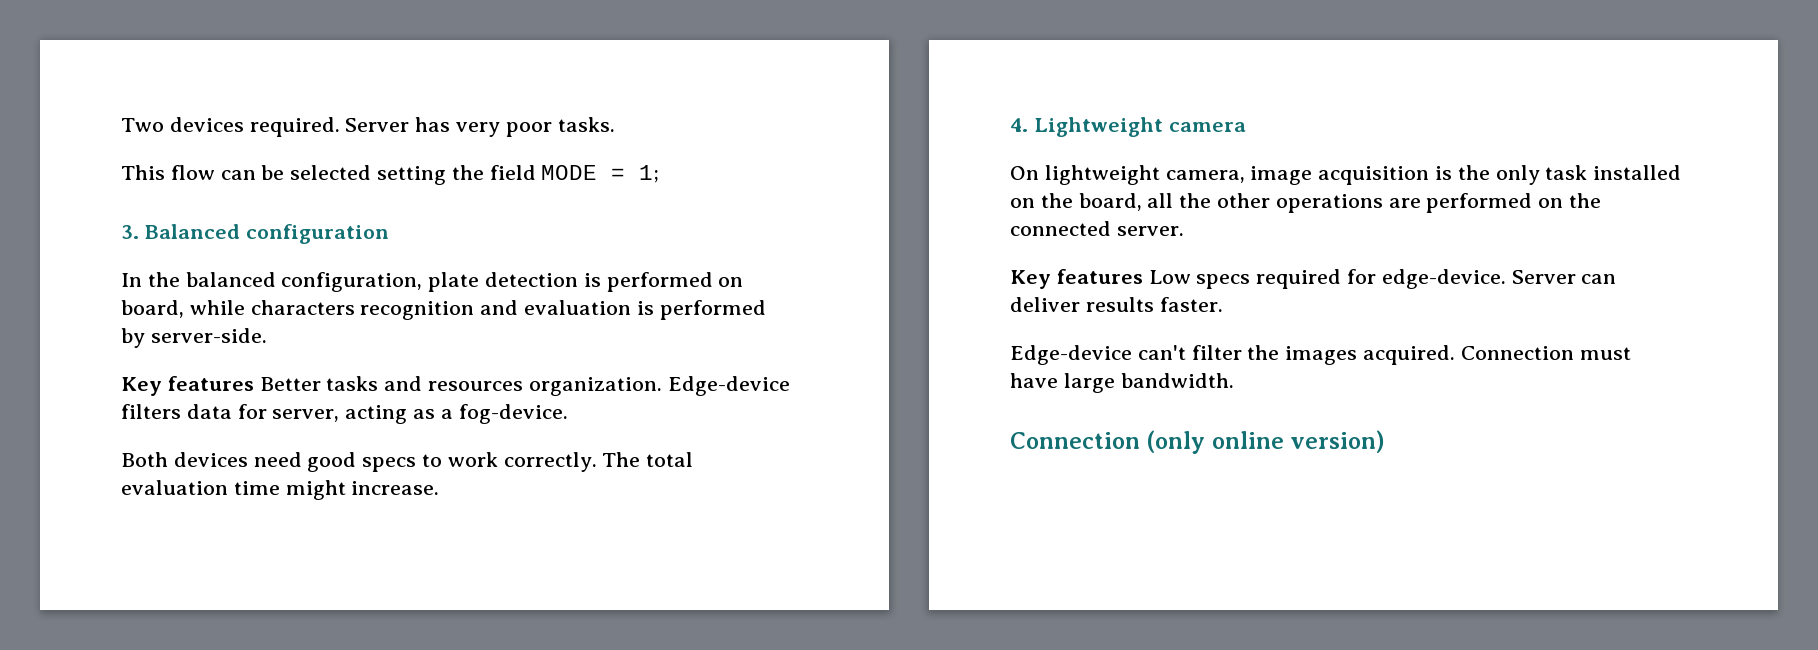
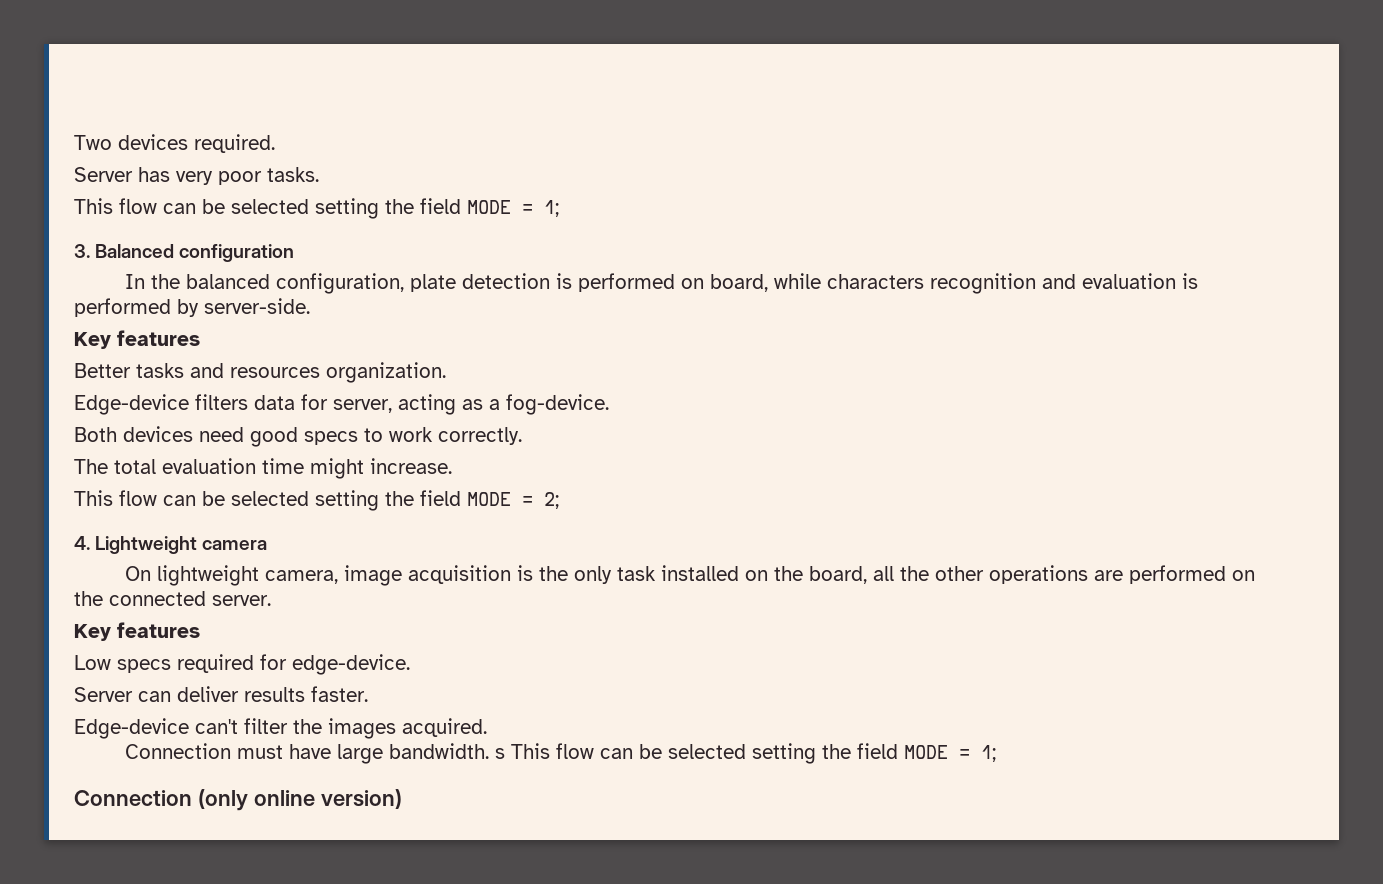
- Two devices required. Server has very poor tasks.
+ Two devices required.
+ Server has very poor tasks.
  In the balanced configuration, plate detection is performed on board, while characters recognition and evaluation is performed by server-side.
- Key features Better tasks and resources organization. Edge-device filters data for server, acting as a fog-device.
+ Key features
+ Better tasks and resources organization.
+ Edge-device filters data for server, acting as a fog-device.
- Both devices need good specs to work correctly. The total evaluation time might increase.
+ Both devices need good specs to work correctly.
+ The total evaluation time might increase.
+ This flow can be selected setting the field MODE = 2;
  On lightweight camera, image acquisition is the only task installed on the board, all the other operations are performed on the connected server.
- Key features Low specs required for edge-device. Server can deliver results faster.
+ Key features
+ Low specs required for edge-device.
+ Server can deliver results faster.
- Edge-device can't filter the images acquired. Connection must have large bandwidth.
+ Edge-device can't filter the images acquired.
+ Connection must have large bandwidth. s This flow can be selected setting the field MODE = 1;

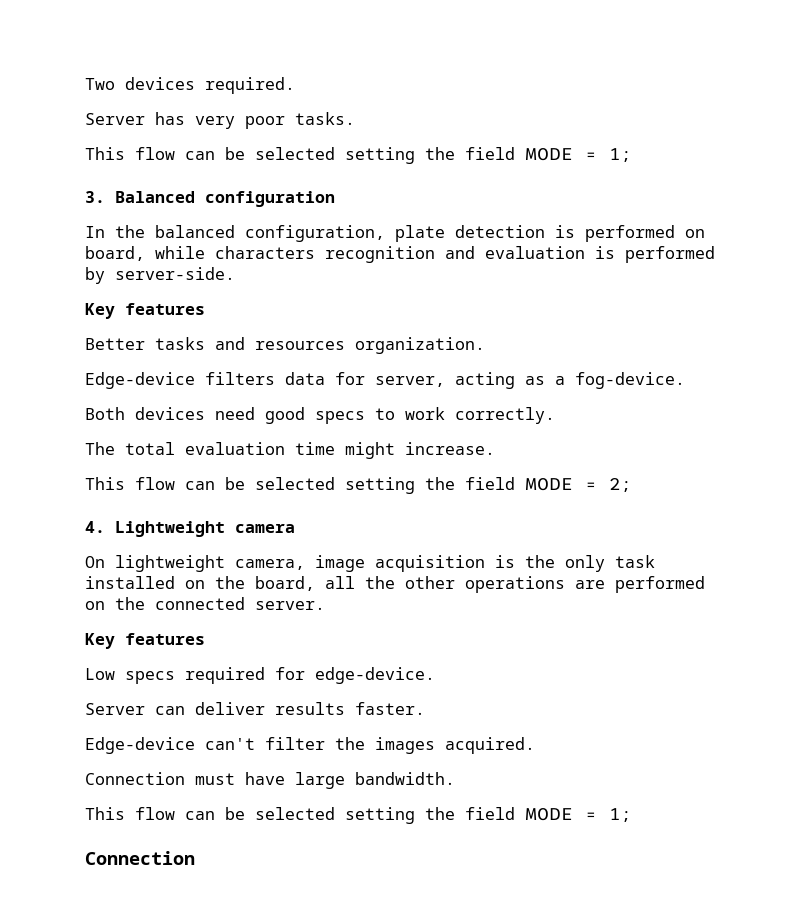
- Connection must have large bandwidth. s This flow can be selected setting the field MODE = 1;
- Connection (only online version)
+ Connection must have large bandwidth.
+ This flow can be selected setting the field MODE = 1;
+ Connection

